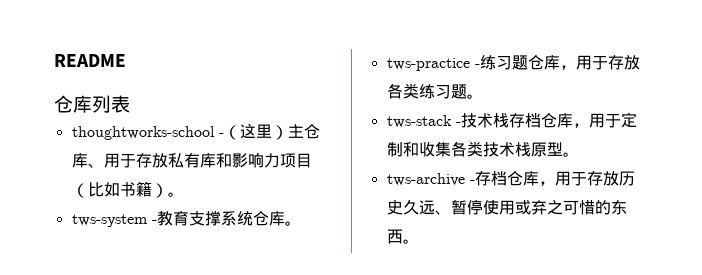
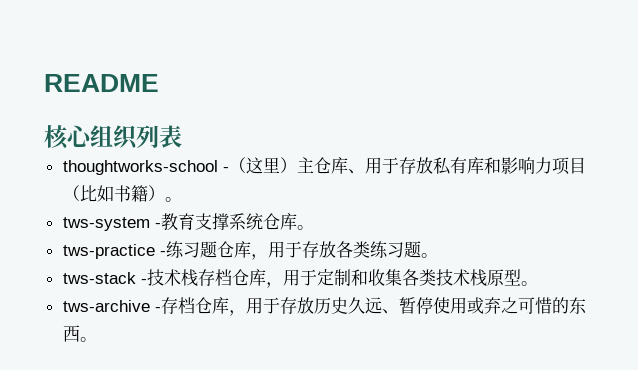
- 仓库列表
+ 核心组织列表

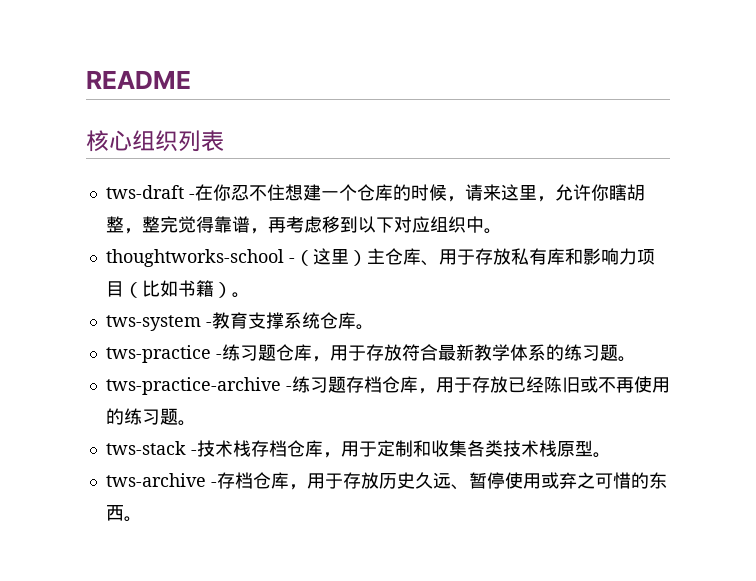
+ tws-draft -在你忍不住想建一个仓库的时候，请来这里，允许你瞎胡整，整完觉得靠谱，再考虑移到以下对应组织中。
- tws-practice -练习题仓库，用于存放各类练习题。
+ tws-practice -练习题仓库，用于存放符合最新教学体系的练习题。
+ tws-practice-archive -练习题存档仓库，用于存放已经陈旧或不再使用的练习题。

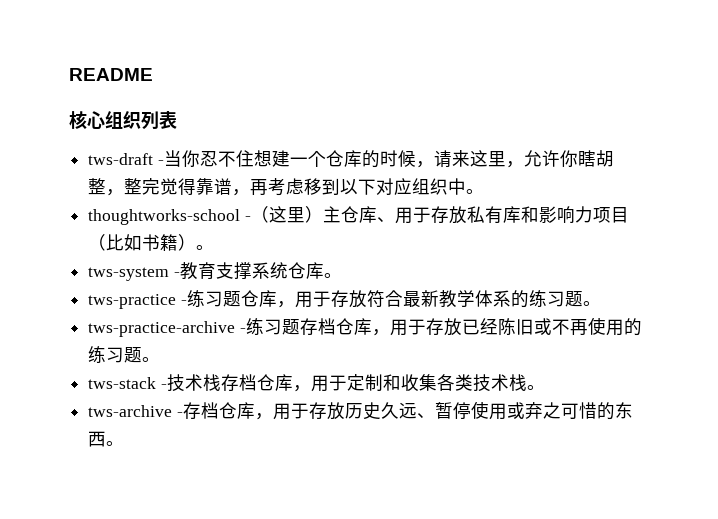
- tws-draft -在你忍不住想建一个仓库的时候，请来这里，允许你瞎胡整，整完觉得靠谱，再考虑移到以下对应组织中。
+ tws-draft -当你忍不住想建一个仓库的时候，请来这里，允许你瞎胡整，整完觉得靠谱，再考虑移到以下对应组织中。
- tws-stack -技术栈存档仓库，用于定制和收集各类技术栈原型。
+ tws-stack -技术栈存档仓库，用于定制和收集各类技术栈。

